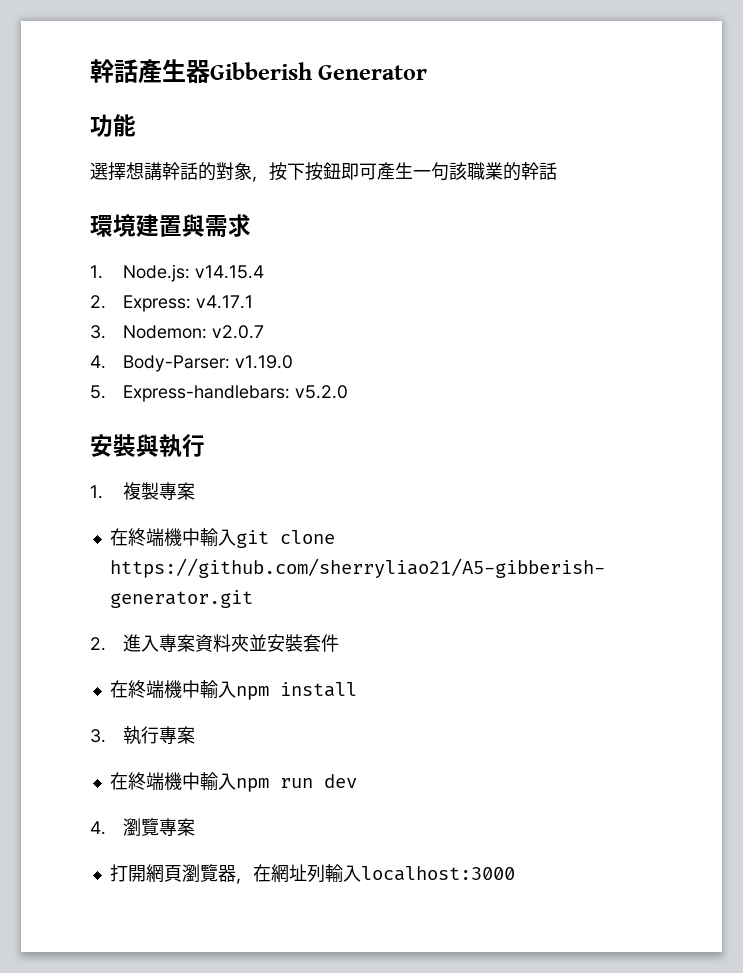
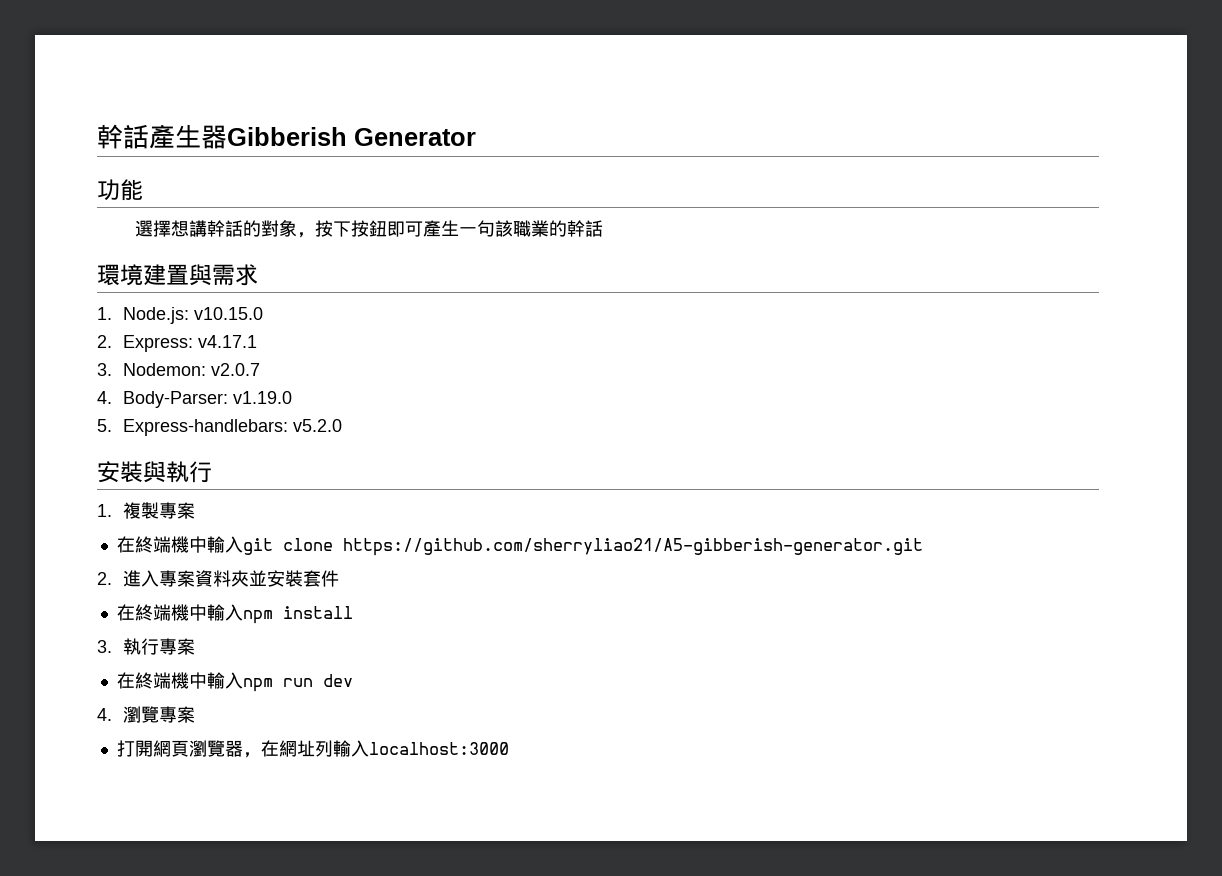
- 1. Node.js: v14.15.4
+ 1. Node.js: v10.15.0

